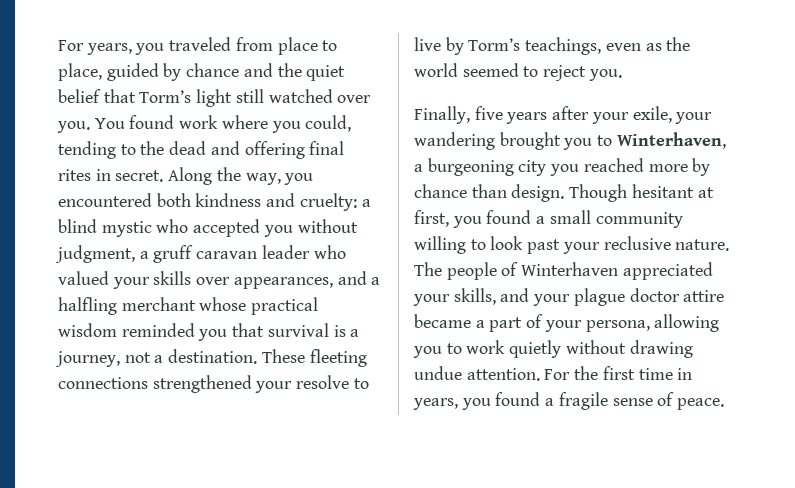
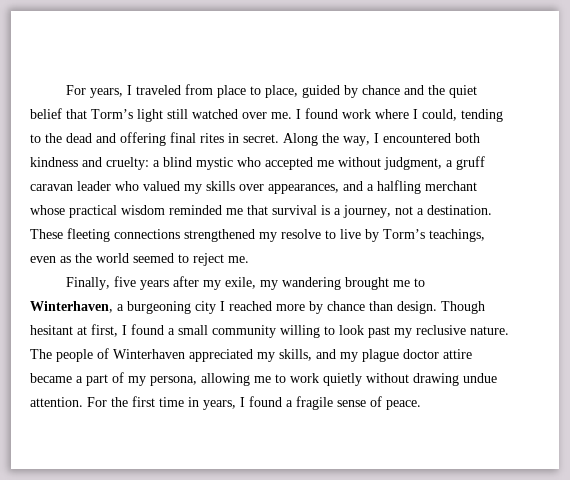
- For years, you traveled from place to place, guided by chance and the quiet belief that Torm’s light still watched over you. You found work where you could, tending to the dead and offering final rites in secret.
+ For years, I traveled from place to place, guided by chance and the quiet belief that Torm’s light still watched over me. I found work where I could, tending to the dead and offering final rites in secret.
- Along the way, you encountered both kindness and cruelty: a blind mystic who accepted you without judgment, a gruff caravan leader who valued your skills over appearances, and a halfling merchant whose practical wisdom reminded you that survival is a journey, not a destination.
+ Along the way, I encountered both kindness and cruelty: a blind mystic who accepted me without judgment, a gruff caravan leader who valued my skills over appearances, and a halfling merchant whose practical wisdom reminded me that survival is a journey, not a destination.
- These fleeting connections strengthened your resolve to live by Torm’s teachings, even as the world seemed to reject you.
+ These fleeting connections strengthened my resolve to live by Torm’s teachings, even as the world seemed to reject me.
- Finally, five years after your exile, your wandering brought you to Winterhaven, a burgeoning city you reached more by chance than design.
+ Finally, five years after my exile, my wandering brought me to Winterhaven, a burgeoning city I reached more by chance than design.
- Though hesitant at first, you found a small community willing to look past your reclusive nature.
+ Though hesitant at first, I found a small community willing to look past my reclusive nature.
- The people of Winterhaven appreciated your skills, and your plague doctor attire became a part of your persona, allowing you to work quietly without drawing undue attention.
+ The people of Winterhaven appreciated my skills, and my plague doctor attire became a part of my persona, allowing me to work quietly without drawing undue attention.
- For the first time in years, you found a fragile sense of peace.
+ For the first time in years, I found a fragile sense of peace.

